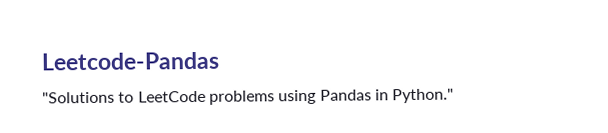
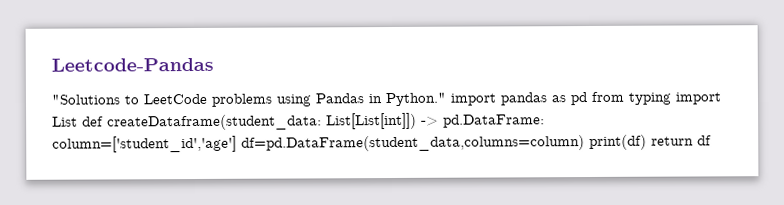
- "Solutions to LeetCode problems using Pandas in Python."
+ "Solutions to LeetCode problems using Pandas in Python." import pandas as pd from typing import List def createDataframe(student_data: List[List[int]]) -> pd.DataFrame: column=['student_id','age'] df=pd.DataFrame(student_data,columns=column) print(df) return df

